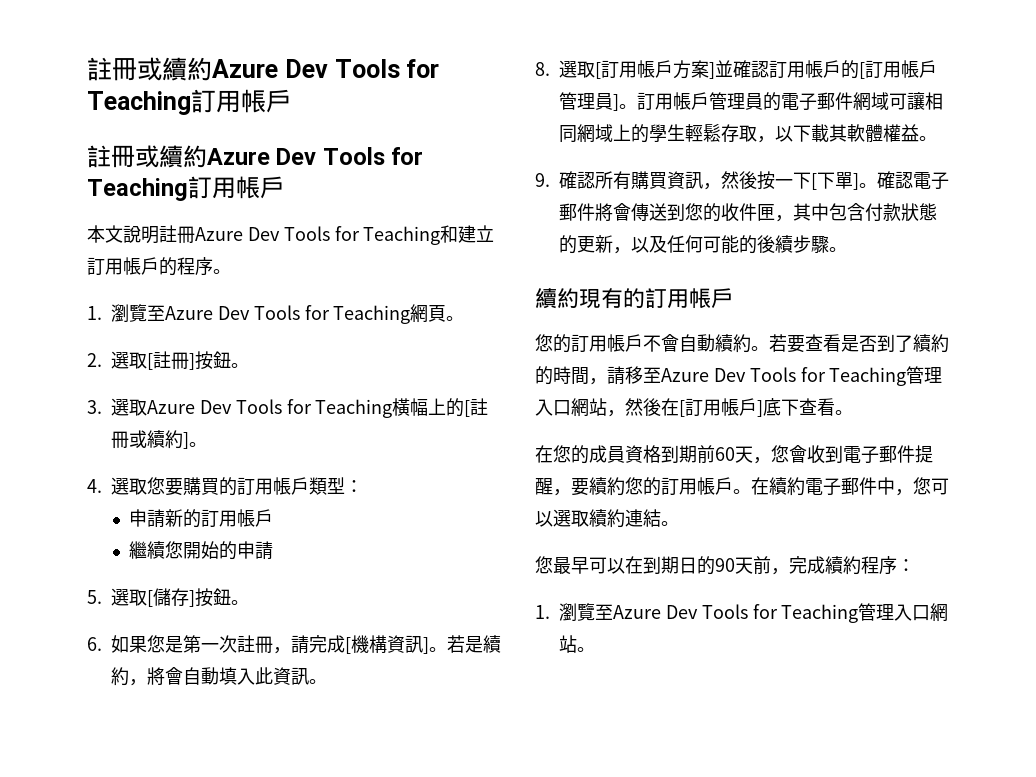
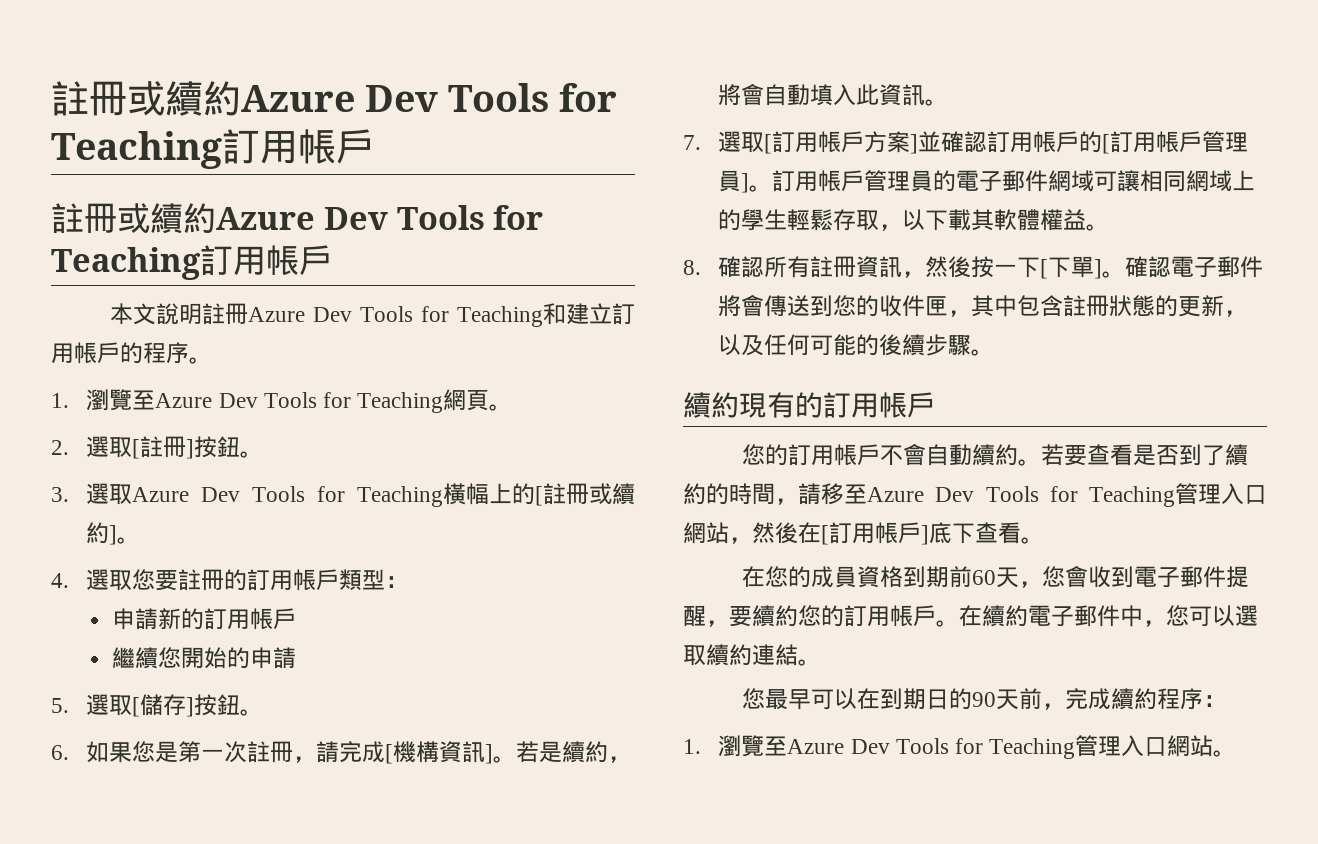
- 4.選取您要購買的訂用帳戶類型：
+ 4.選取您要註冊的訂用帳戶類型：
- 8.選取[訂用帳戶方案]並確認訂用帳戶的[訂用帳戶管理員]。
+ 7.選取[訂用帳戶方案]並確認訂用帳戶的[訂用帳戶管理員]。
- 9.確認所有購買資訊，然後按一下[下單]。
+ 8.確認所有註冊資訊，然後按一下[下單]。
- 確認電子郵件將會傳送到您的收件匣，其中包含付款狀態的更新，以及任何可能的後續步驟。
+ 確認電子郵件將會傳送到您的收件匣，其中包含註冊狀態的更新，以及任何可能的後續步驟。

